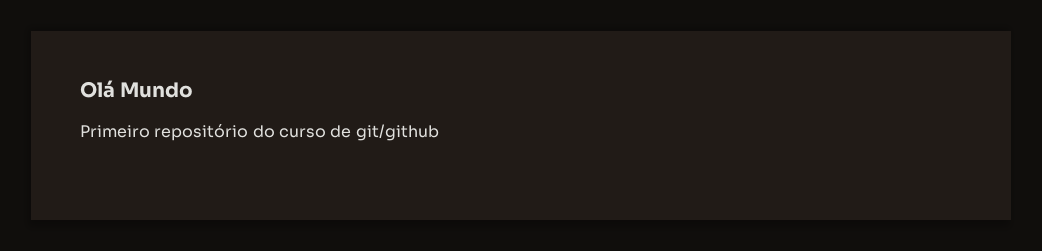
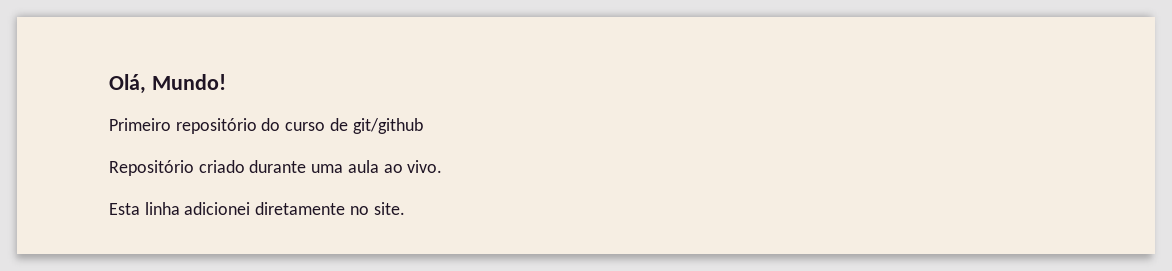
- Olá Mundo
+ Olá, Mundo!
+ Repositório criado durante uma aula ao vivo.
+ Esta linha adicionei diretamente no site.

